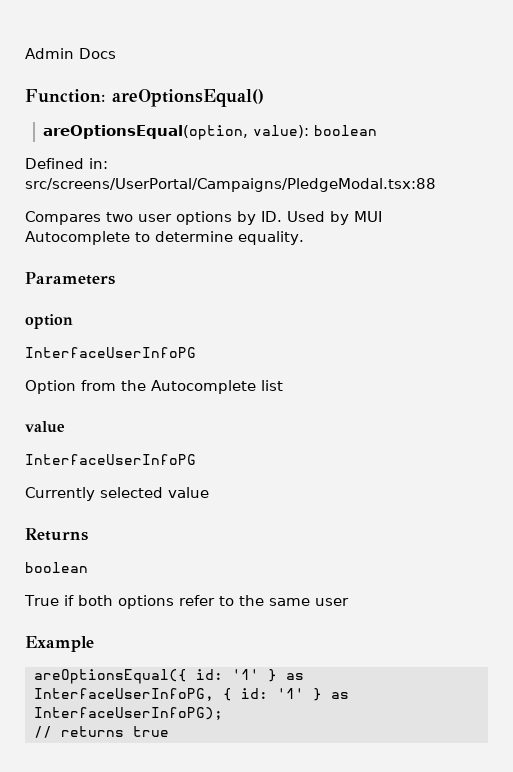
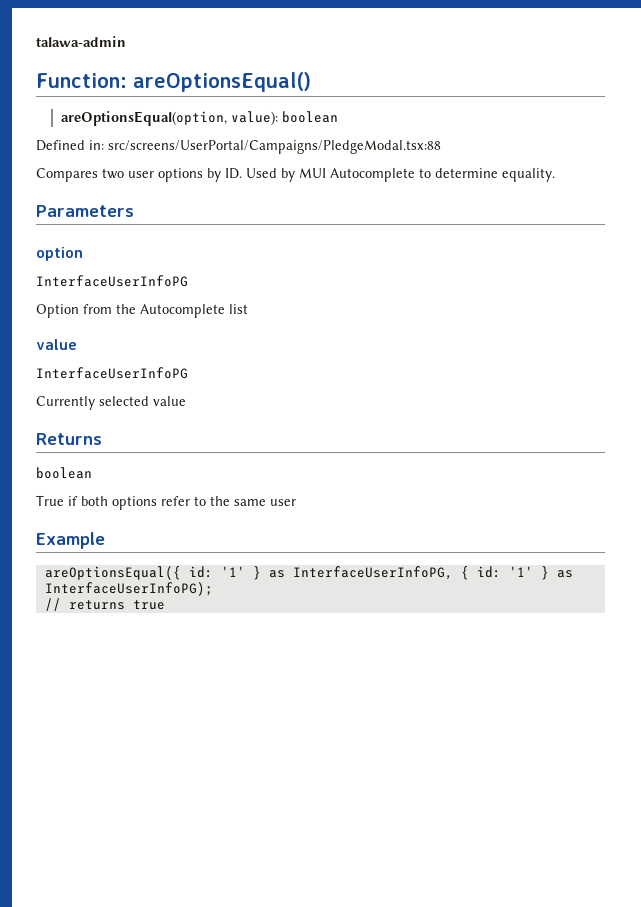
- Admin Docs
+ talawa-admin

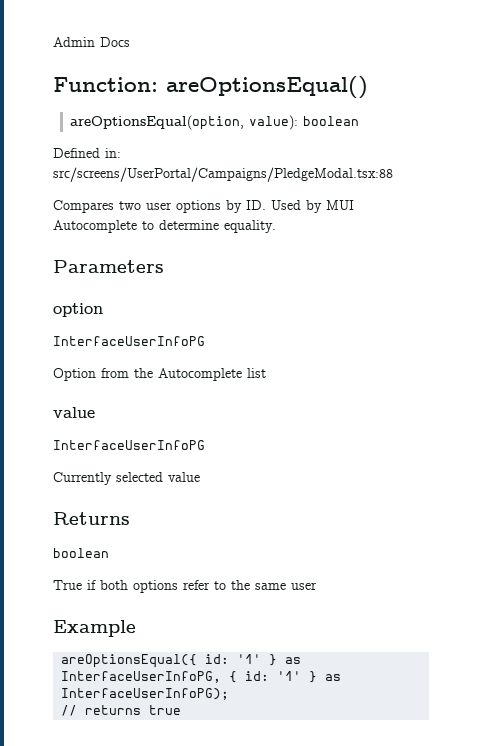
- talawa-admin
+ Admin Docs

